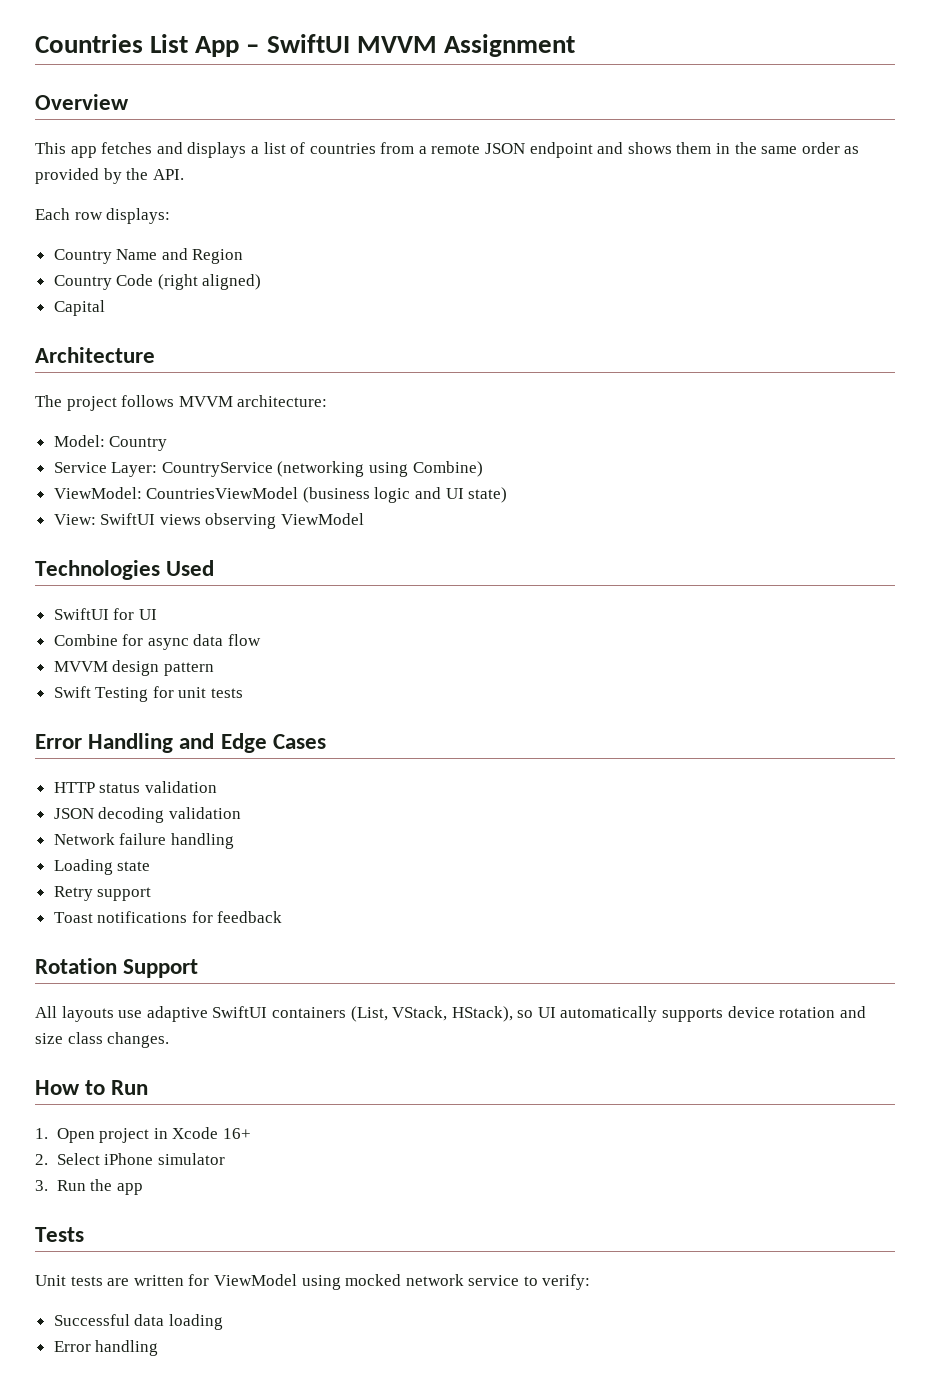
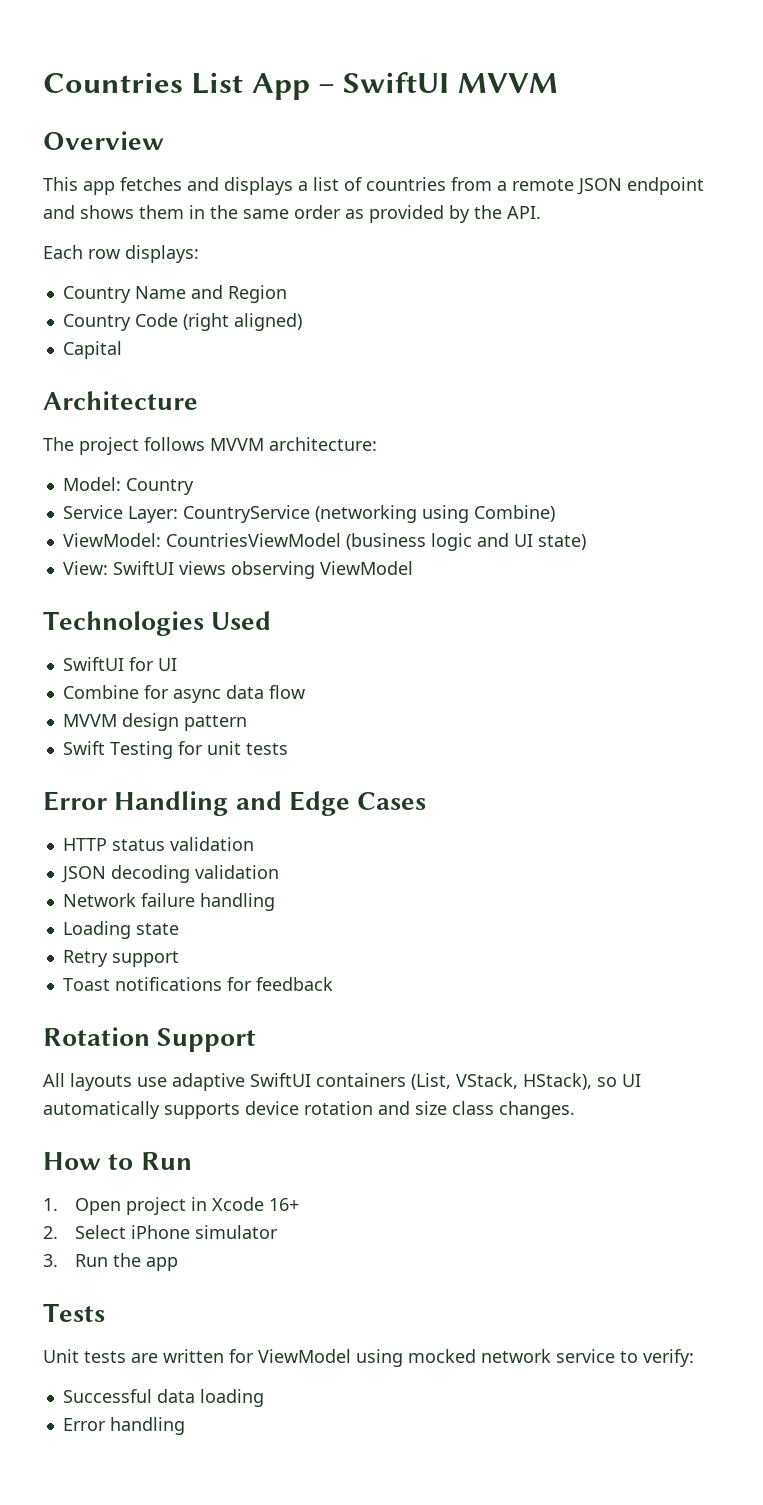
- Countries List App – SwiftUI MVVM Assignment
+ Countries List App – SwiftUI MVVM

